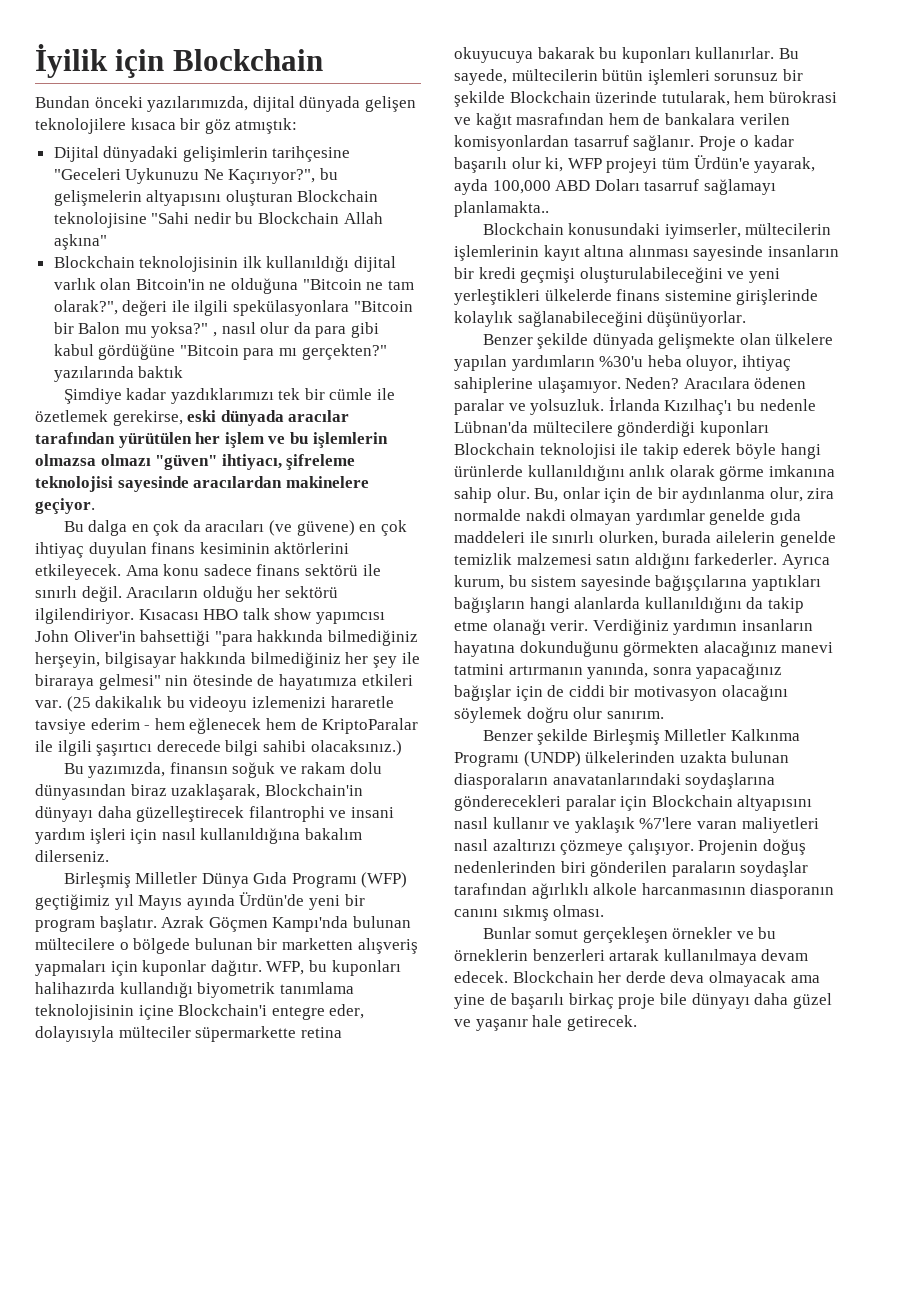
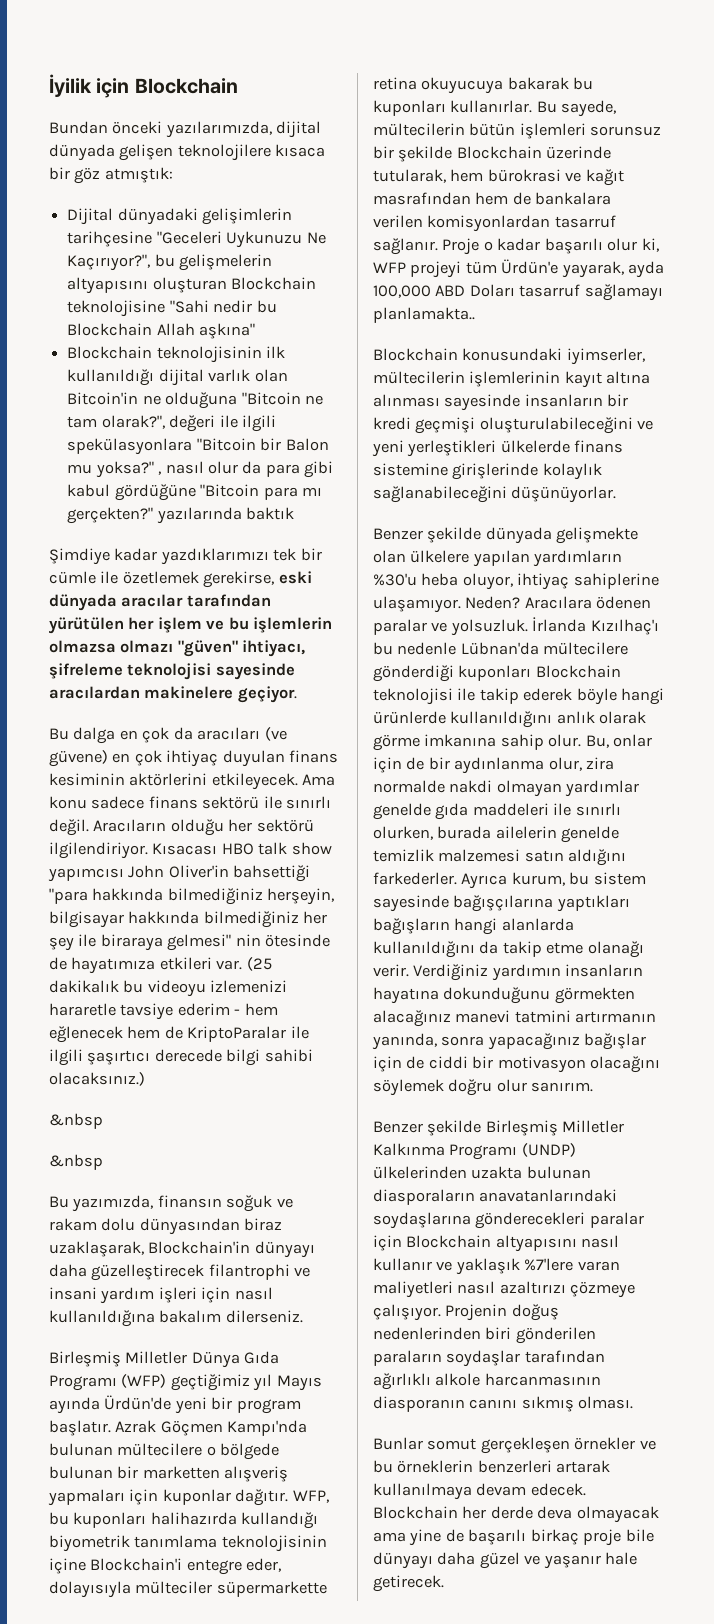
  (25 dakikalık bu videoyu izlemenizi hararetle tavsiye ederim - hem eğlenecek hem de KriptoParalar ile ilgili şaşırtıcı derecede bilgi sahibi olacaksınız.)
+ &nbsp
+ &nbsp

